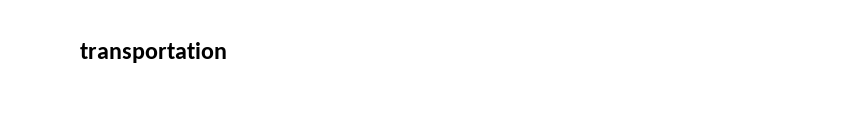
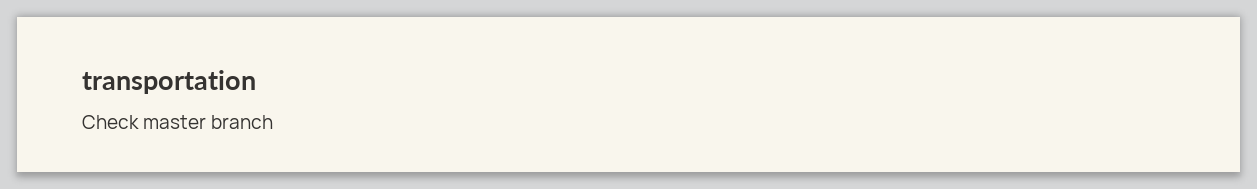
+ Check master branch

